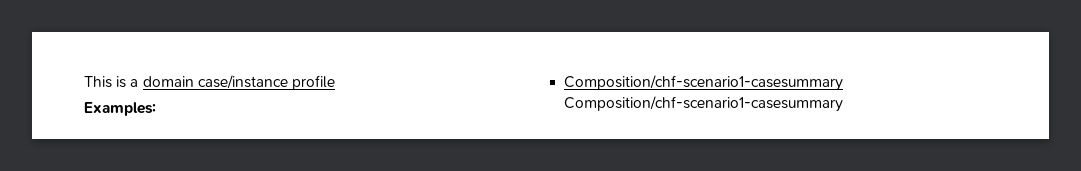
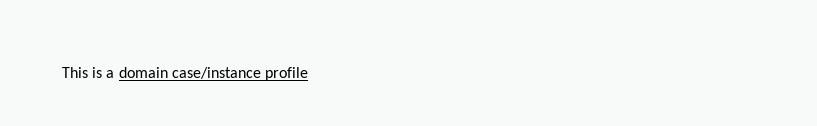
- Examples:
- Composition/chf-scenario1-casesummary Composition/chf-scenario1-casesummary

